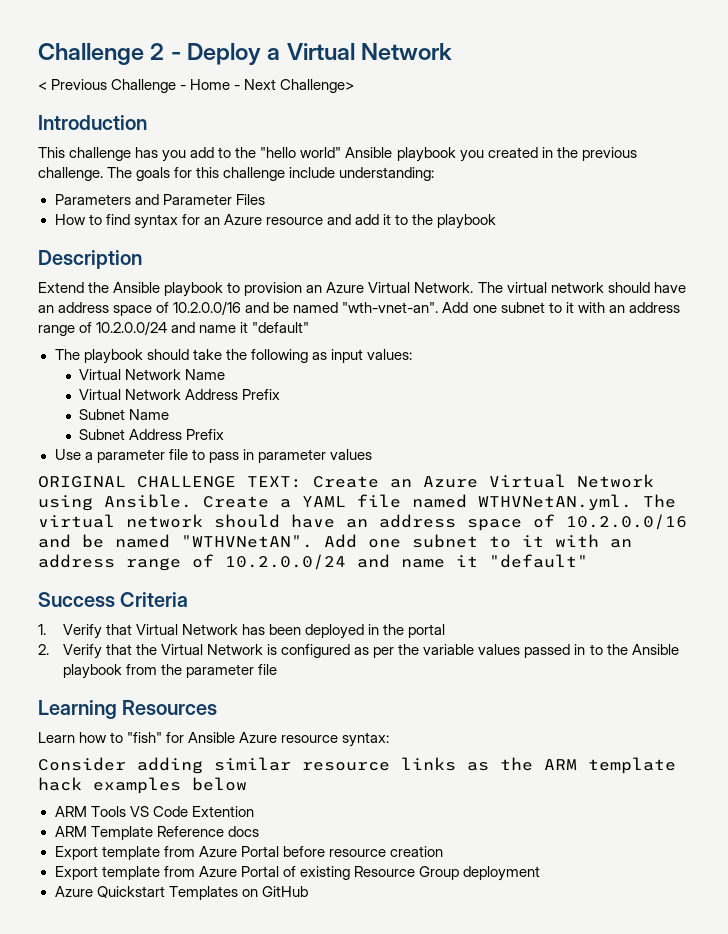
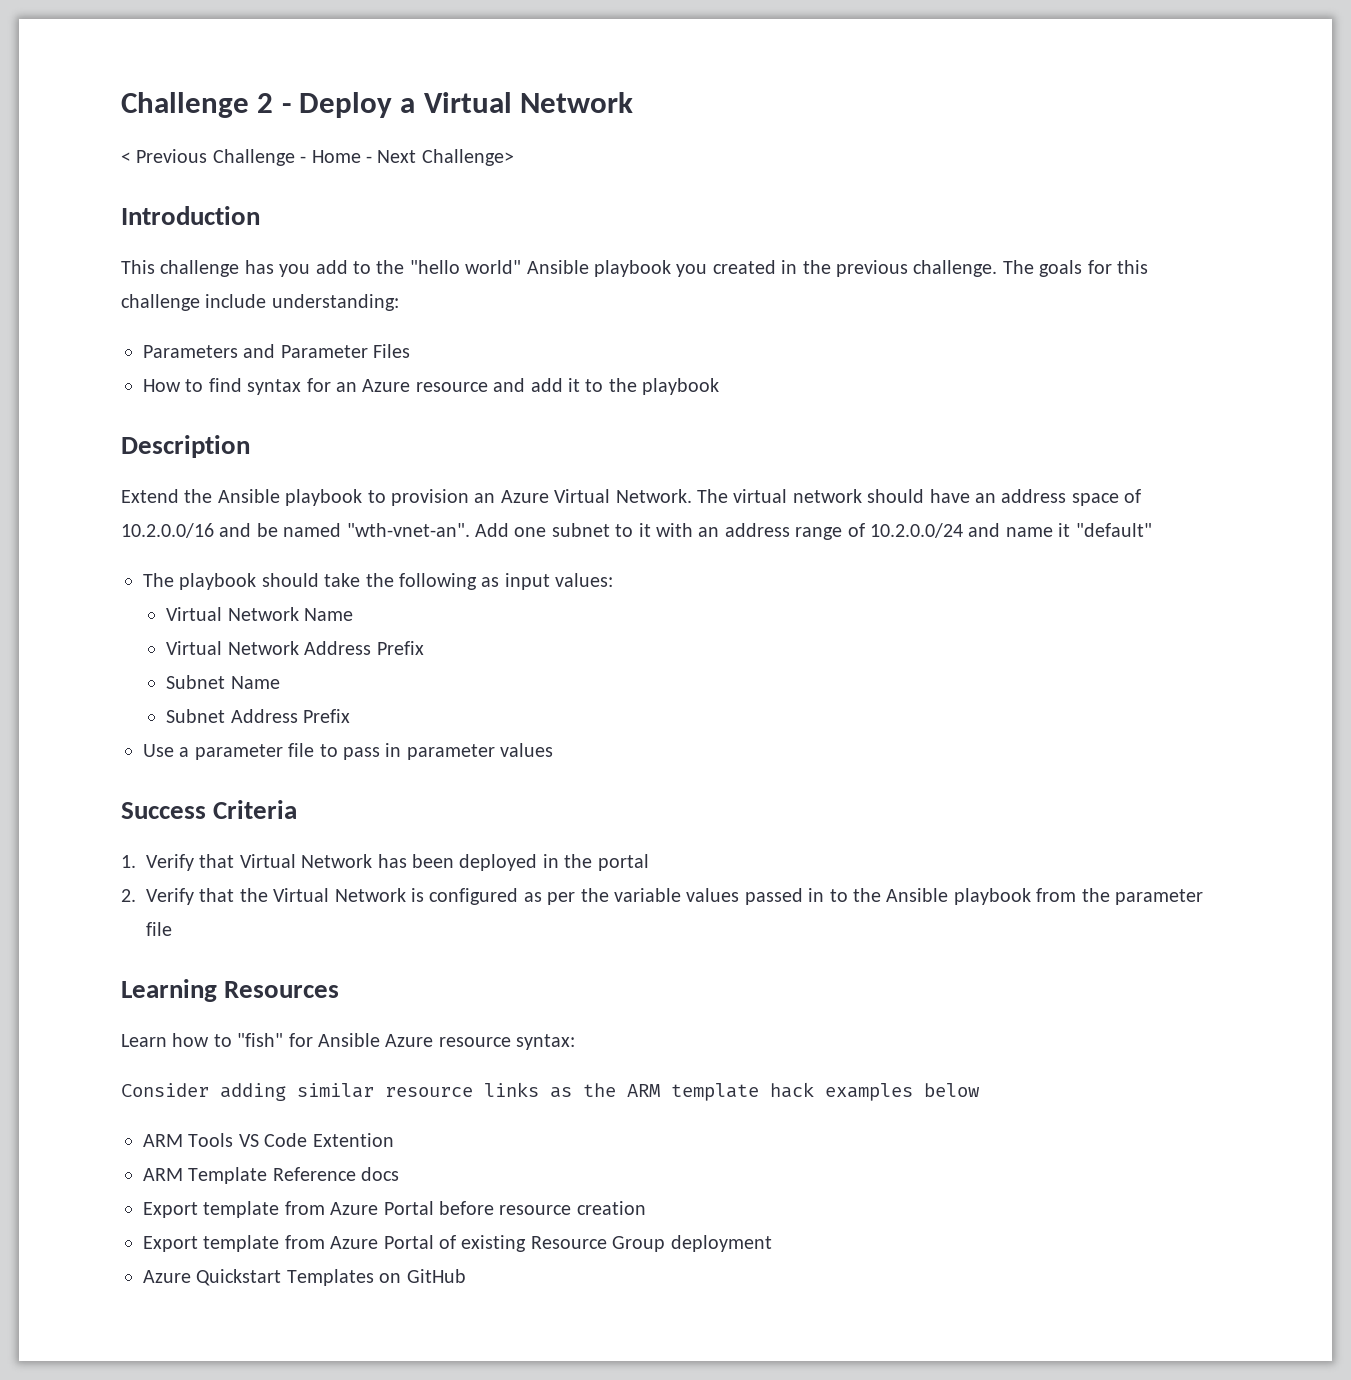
- ORIGINAL CHALLENGE TEXT: Create an Azure Virtual Network using Ansible. Create a YAML file named WTHVNetAN.yml. The virtual network should have an address space of 10.2.0.0/16 and be named "WTHVNetAN". Add one subnet to it with an address range of 10.2.0.0/24 and name it "default"

